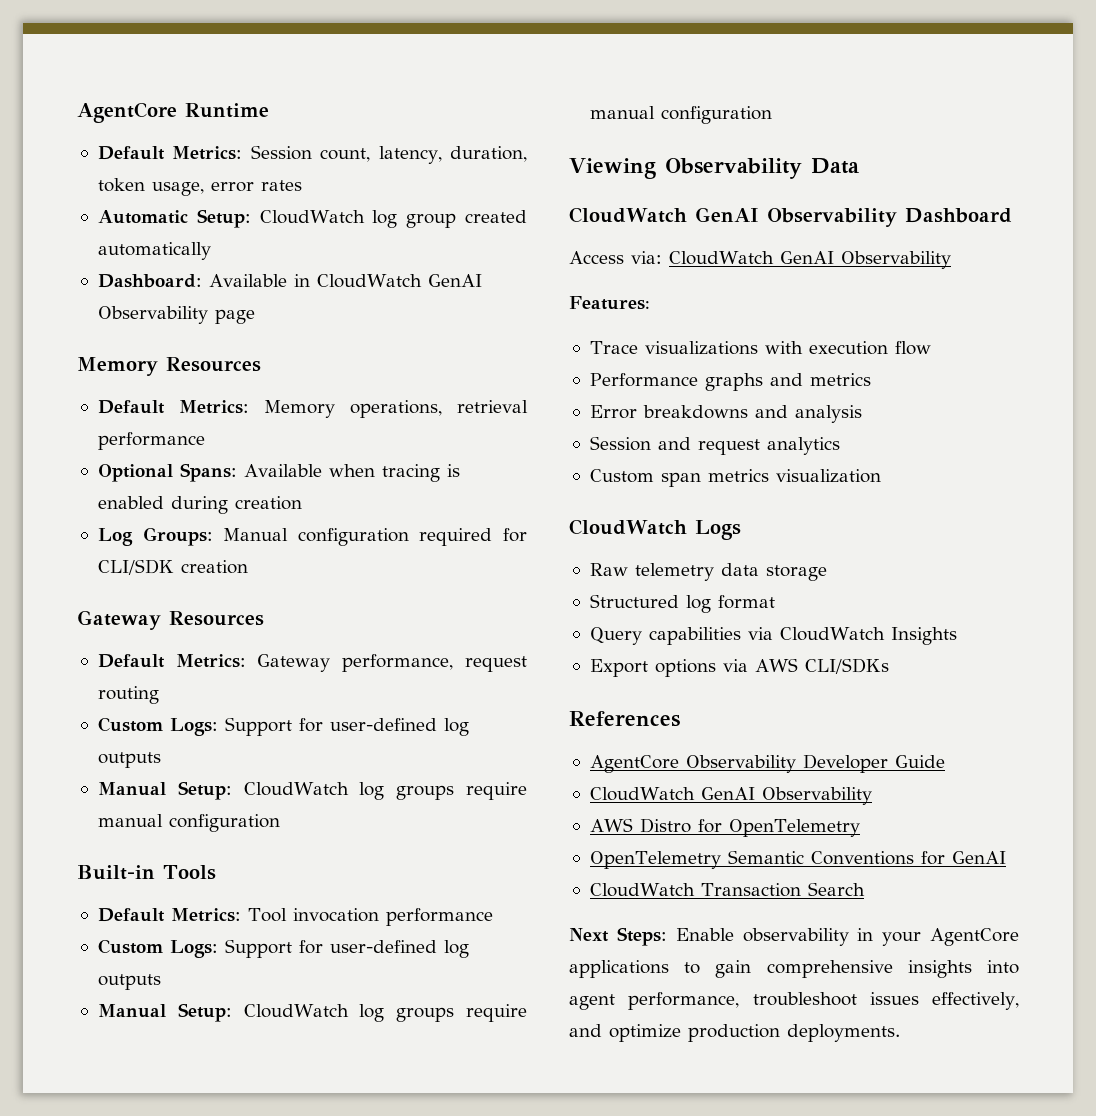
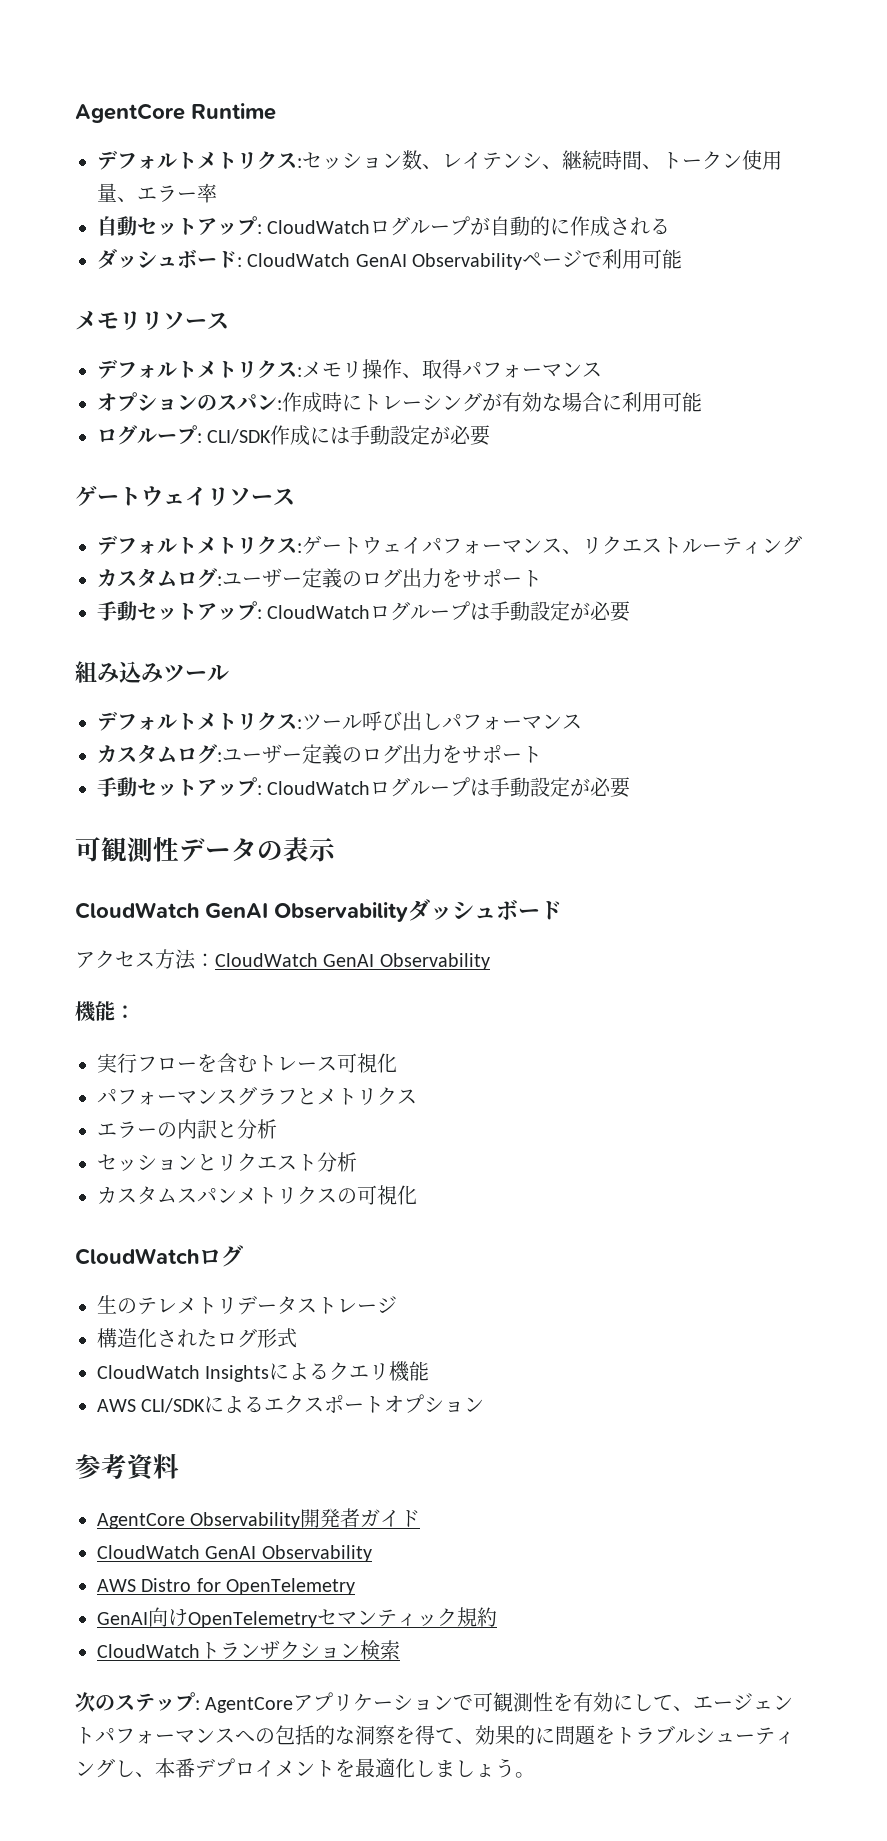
- Default Metrics: Session count, latency, duration, token usage, error rates
- Automatic Setup: CloudWatch log group created automatically
- Dashboard: Available in CloudWatch GenAI Observability page
- Memory Resources
- Default Metrics: Memory operations, retrieval performance
- Optional Spans: Available when tracing is enabled during creation
- Log Groups: Manual configuration required for CLI/SDK creation
- Gateway Resources
- Default Metrics: Gateway performance, request routing
- Custom Logs: Support for user-defined log outputs
- Manual Setup: CloudWatch log groups require manual configuration
- Built-in Tools
- Default Metrics: Tool invocation performance
- Custom Logs: Support for user-defined log outputs
- Manual Setup: CloudWatch log groups require manual configuration
- Viewing Observability Data
- CloudWatch GenAI Observability Dashboard
- Access via: CloudWatch GenAI Observability
- Features:
- Trace visualizations with execution flow
- Performance graphs and metrics
- Error breakdowns and analysis
- Session and request analytics
- Custom span metrics visualization
- CloudWatch Logs
- Raw telemetry data storage
- Structured log format
- Query capabilities via CloudWatch Insights
- Export options via AWS CLI/SDKs
- References
+ デフォルトメトリクス:セッション数、レイテンシ、継続時間、トークン使用量、エラー率
+ 自動セットアップ: CloudWatchログループが自動的に作成される
+ ダッシュボード: CloudWatch GenAI Observabilityページで利用可能
+ メモリリソース
+ デフォルトメトリクス:メモリ操作、取得パフォーマンス
+ オプションのスパン:作成時にトレーシングが有効な場合に利用可能
+ ログループ: CLI/SDK作成には手動設定が必要
+ ゲートウェイリソース
+ デフォルトメトリクス:ゲートウェイパフォーマンス、リクエストルーティング
+ カスタムログ:ユーザー定義のログ出力をサポート
+ 手動セットアップ: CloudWatchログループは手動設定が必要
+ 組み込みツール
+ デフォルトメトリクス:ツール呼び出しパフォーマンス
+ カスタムログ:ユーザー定義のログ出力をサポート
+ 手動セットアップ: CloudWatchログループは手動設定が必要
+ 可観測性データの表示
+ CloudWatch GenAI Observabilityダッシュボード
+ アクセス方法：CloudWatch GenAI Observability
+ 機能：
+ 実行フローを含むトレース可視化
+ パフォーマンスグラフとメトリクス
+ エラーの内訳と分析
+ セッションとリクエスト分析
+ カスタムスパンメトリクスの可視化
+ CloudWatchログ
+ 生のテレメトリデータストレージ
+ 構造化されたログ形式
+ CloudWatch Insightsによるクエリ機能
+ AWS CLI/SDKによるエクスポートオプション
+ 参考資料
- AgentCore Observability Developer Guide
+ AgentCore Observability開発者ガイド
- OpenTelemetry Semantic Conventions for GenAI
- CloudWatch Transaction Search
- Next Steps: Enable observability in your AgentCore applications to gain comprehensive insights into agent performance, troubleshoot issues effectively, and optimize production deployments.
+ GenAI向けOpenTelemetryセマンティック規約
+ CloudWatchトランザクション検索
+ 次のステップ: AgentCoreアプリケーションで可観測性を有効にして、エージェントパフォーマンスへの包括的な洞察を得て、効果的に問題をトラブルシューティングし、本番デプロイメントを最適化しましょう。

